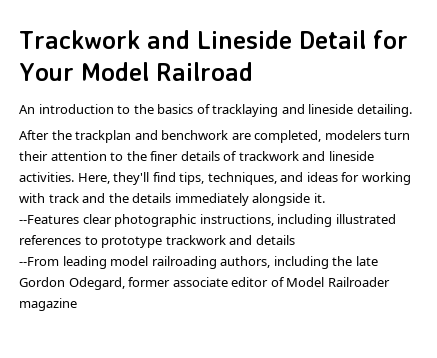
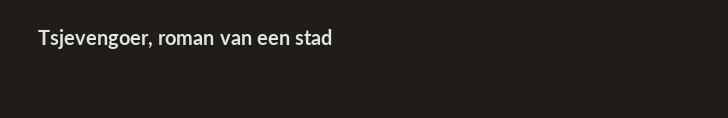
- Trackwork and Lineside Detail for Your Model Railroad
- An introduction to the basics of tracklaying and lineside detailing.
- After the trackplan and benchwork are completed, modelers turn their attention to the finer details of trackwork and lineside activities. Here, they'll find tips, techniques, and ideas for working with track and the details immediately alongside it.
- --Features clear photographic instructions, including illustrated references to prototype trackwork and details
- --From leading model railroading authors, including the late Gordon Odegard, former associate editor of Model Railroader magazine
+ Tsjevengoer, roman van een stad

